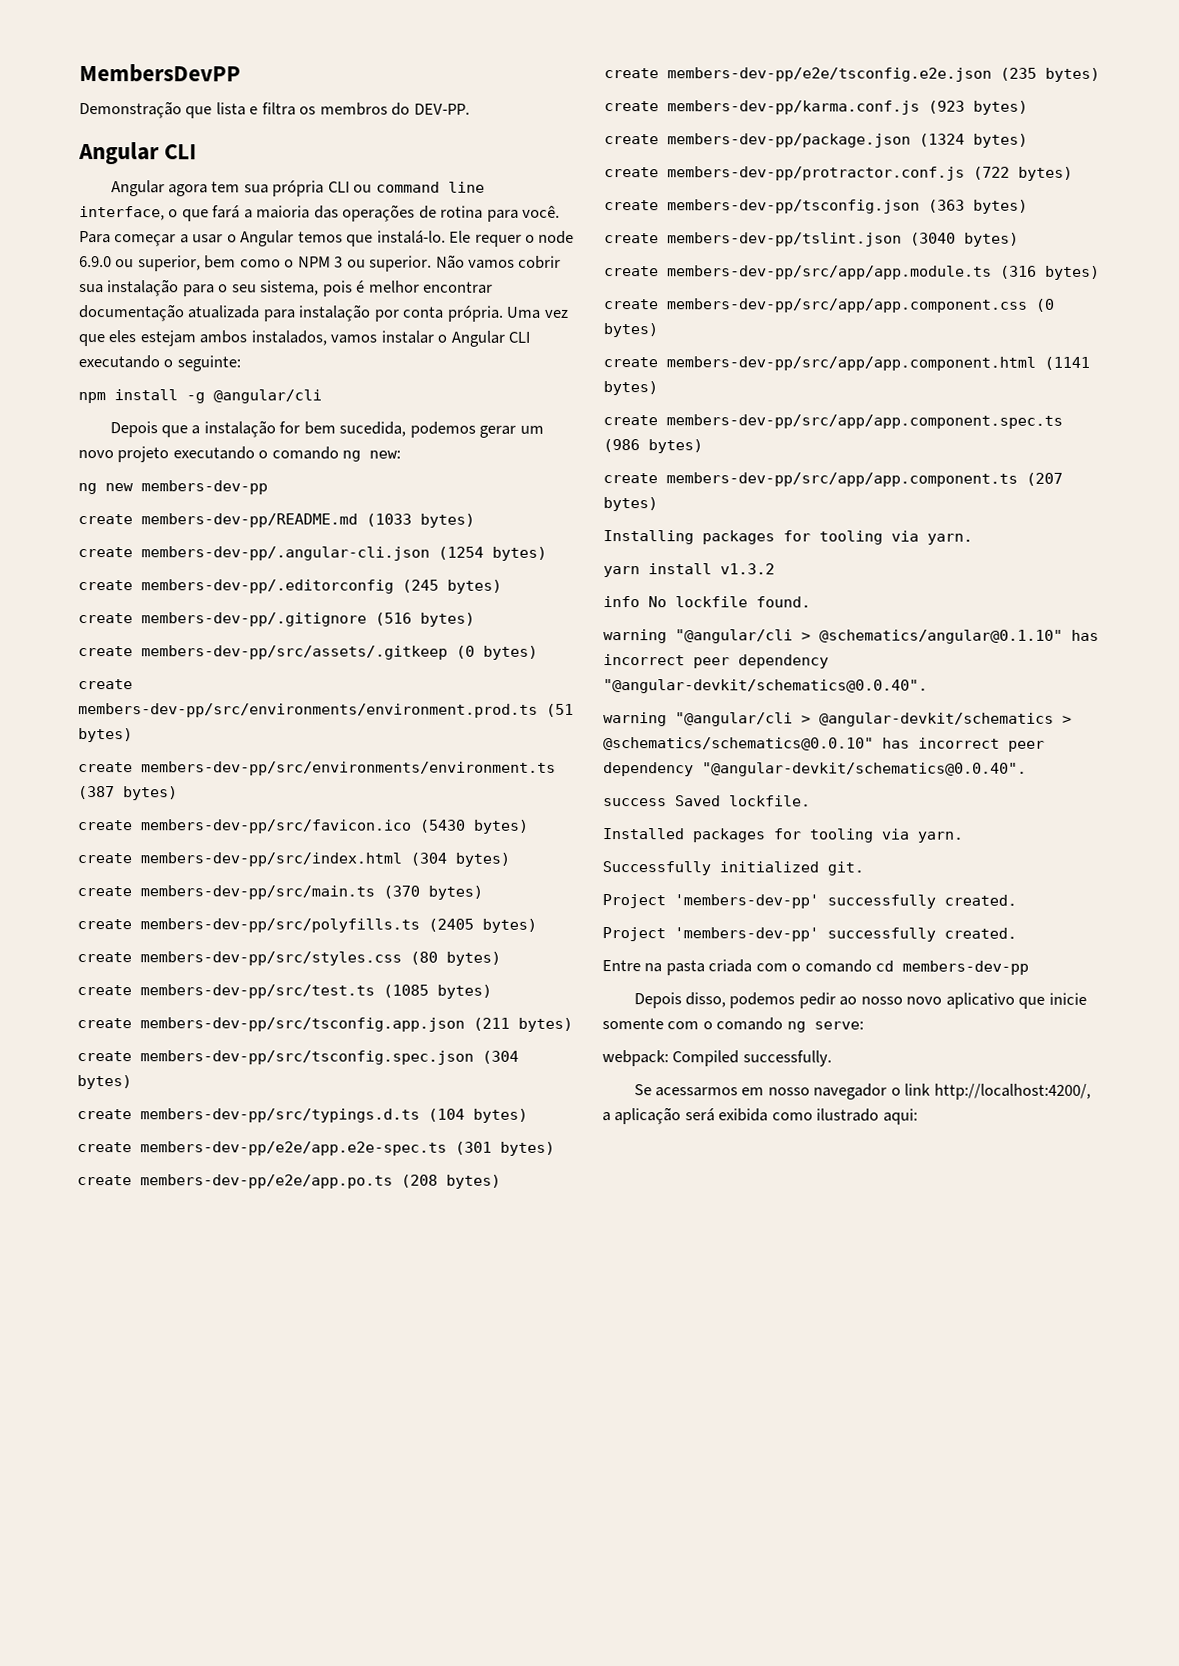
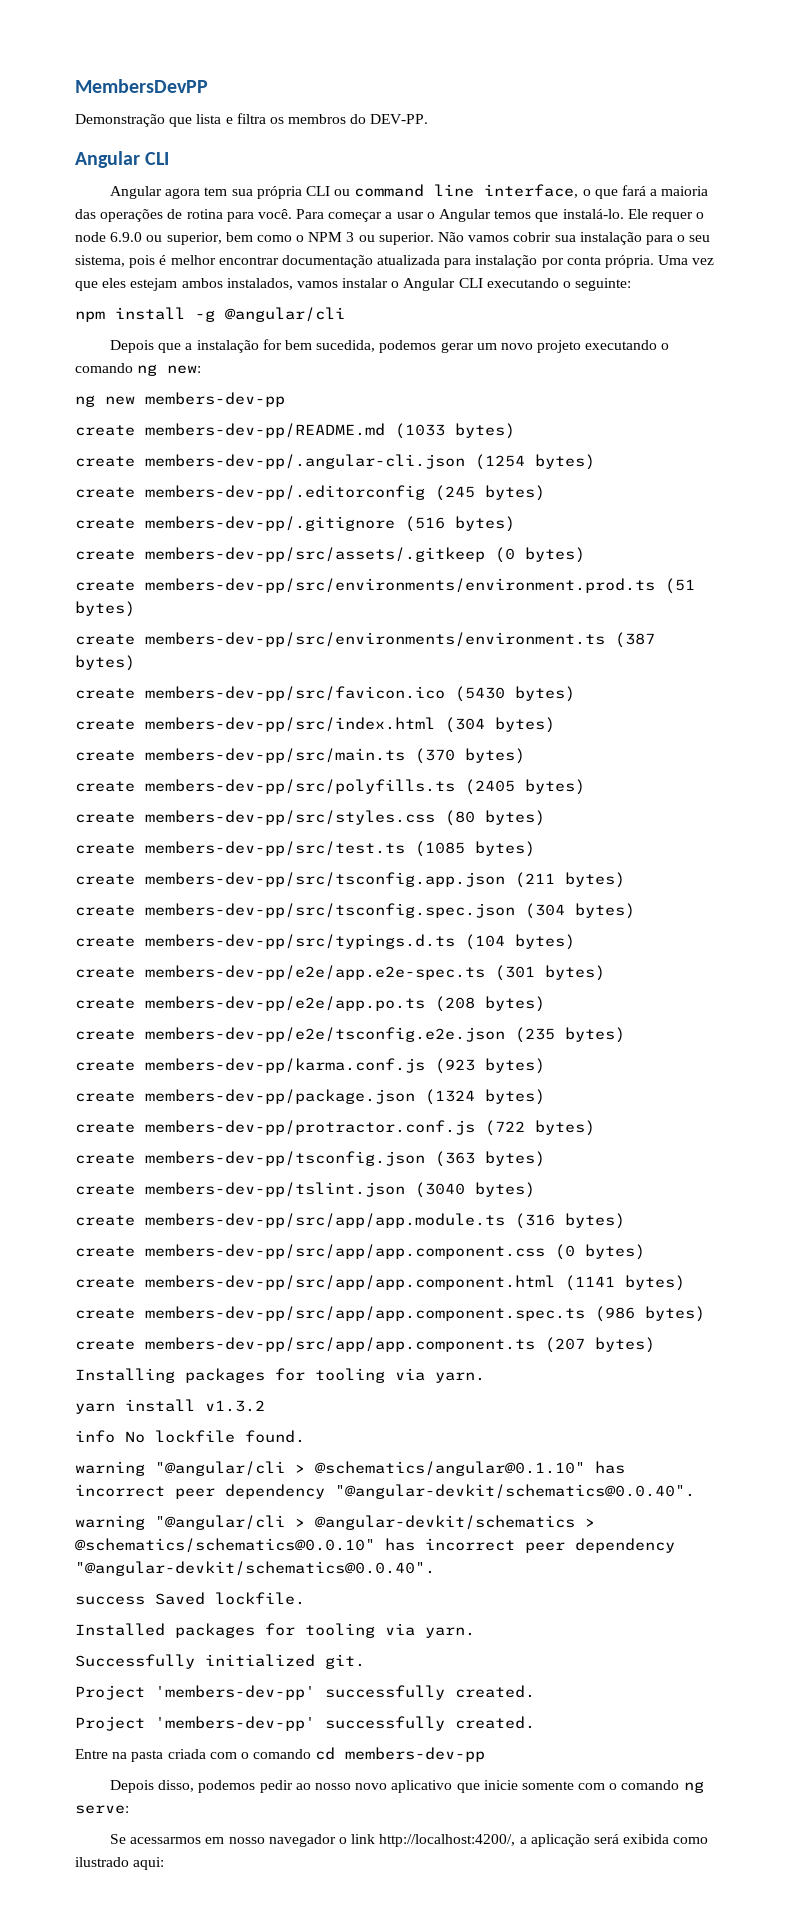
- webpack: Compiled successfully.

